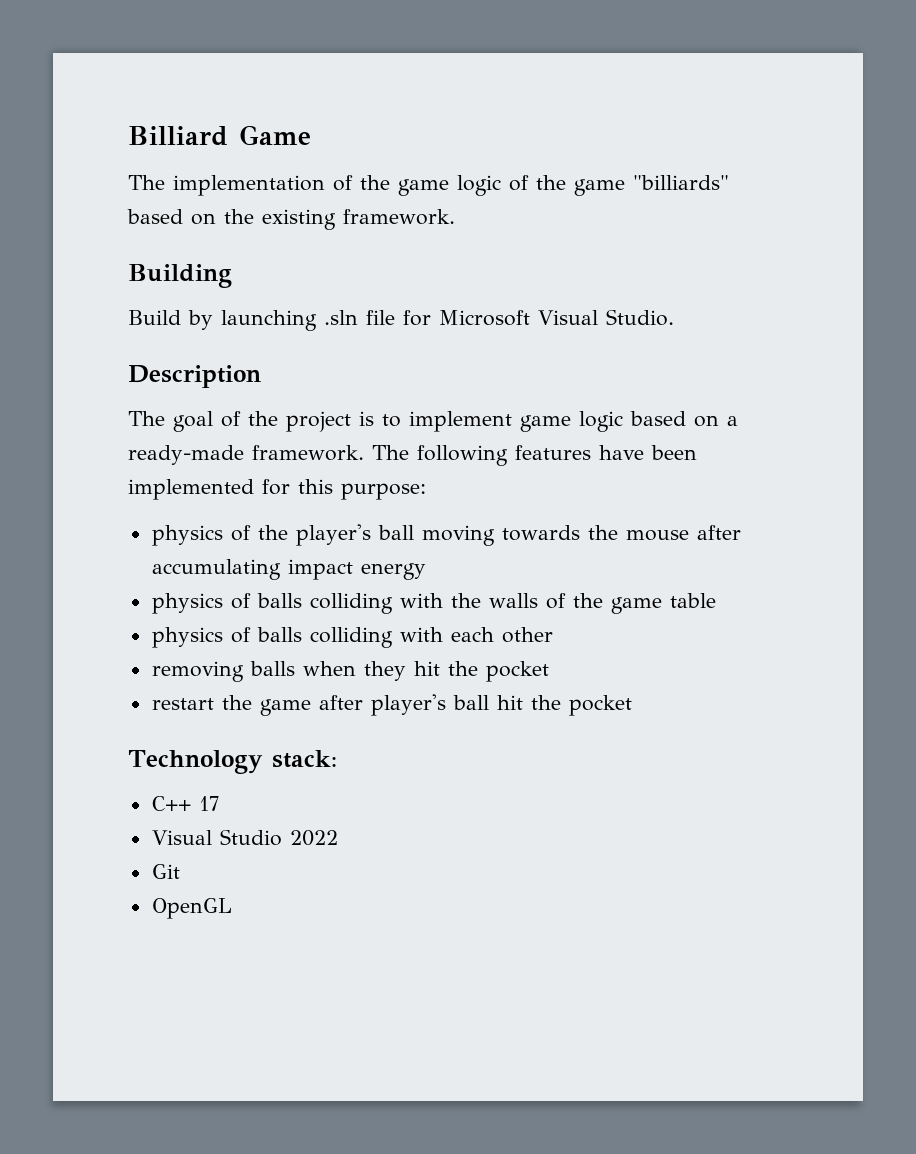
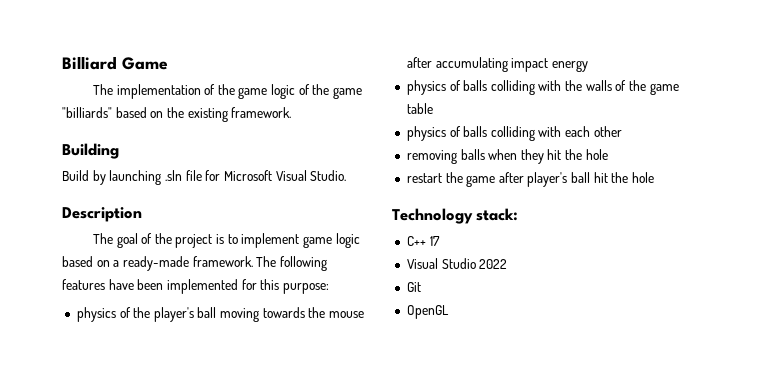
- removing balls when they hit the pocket
+ removing balls when they hit the hole
- restart the game after player's ball hit the pocket
+ restart the game after player's ball hit the hole

